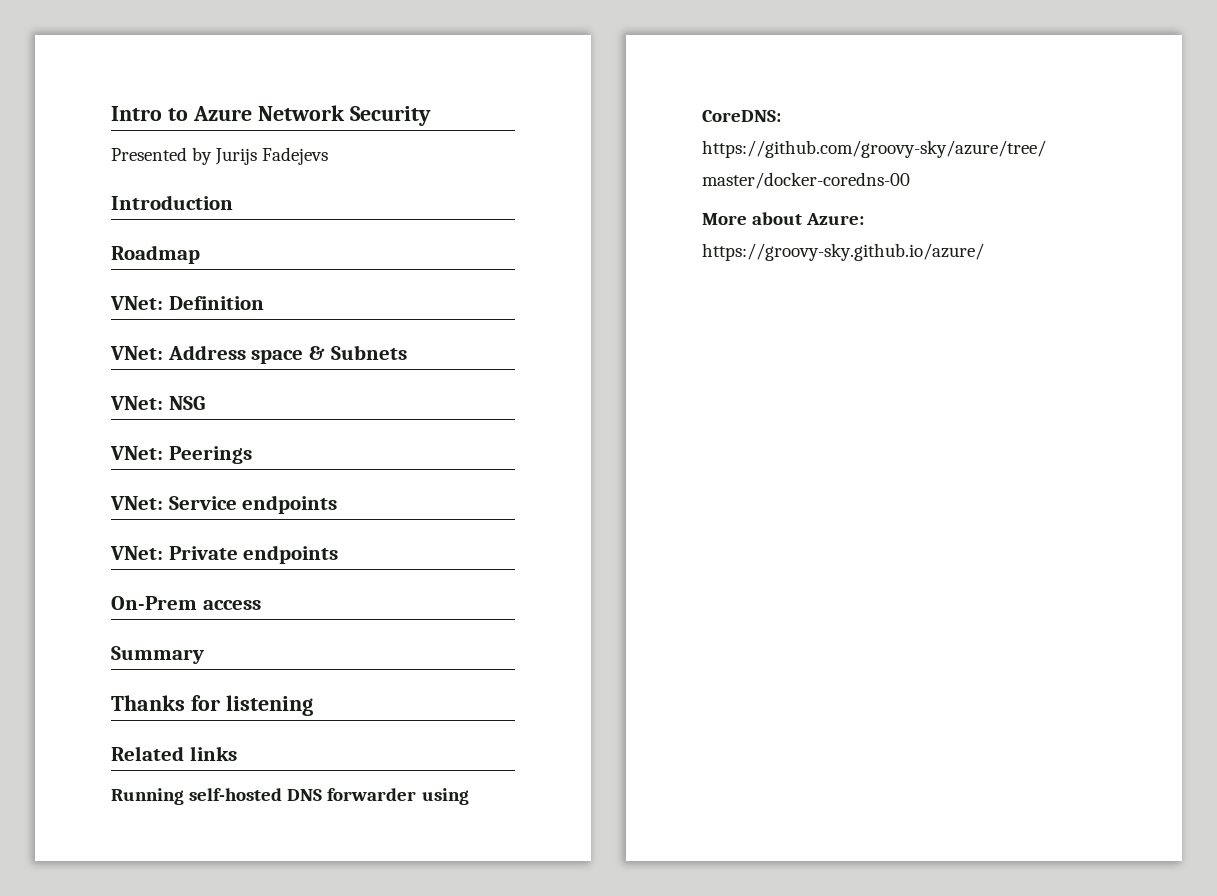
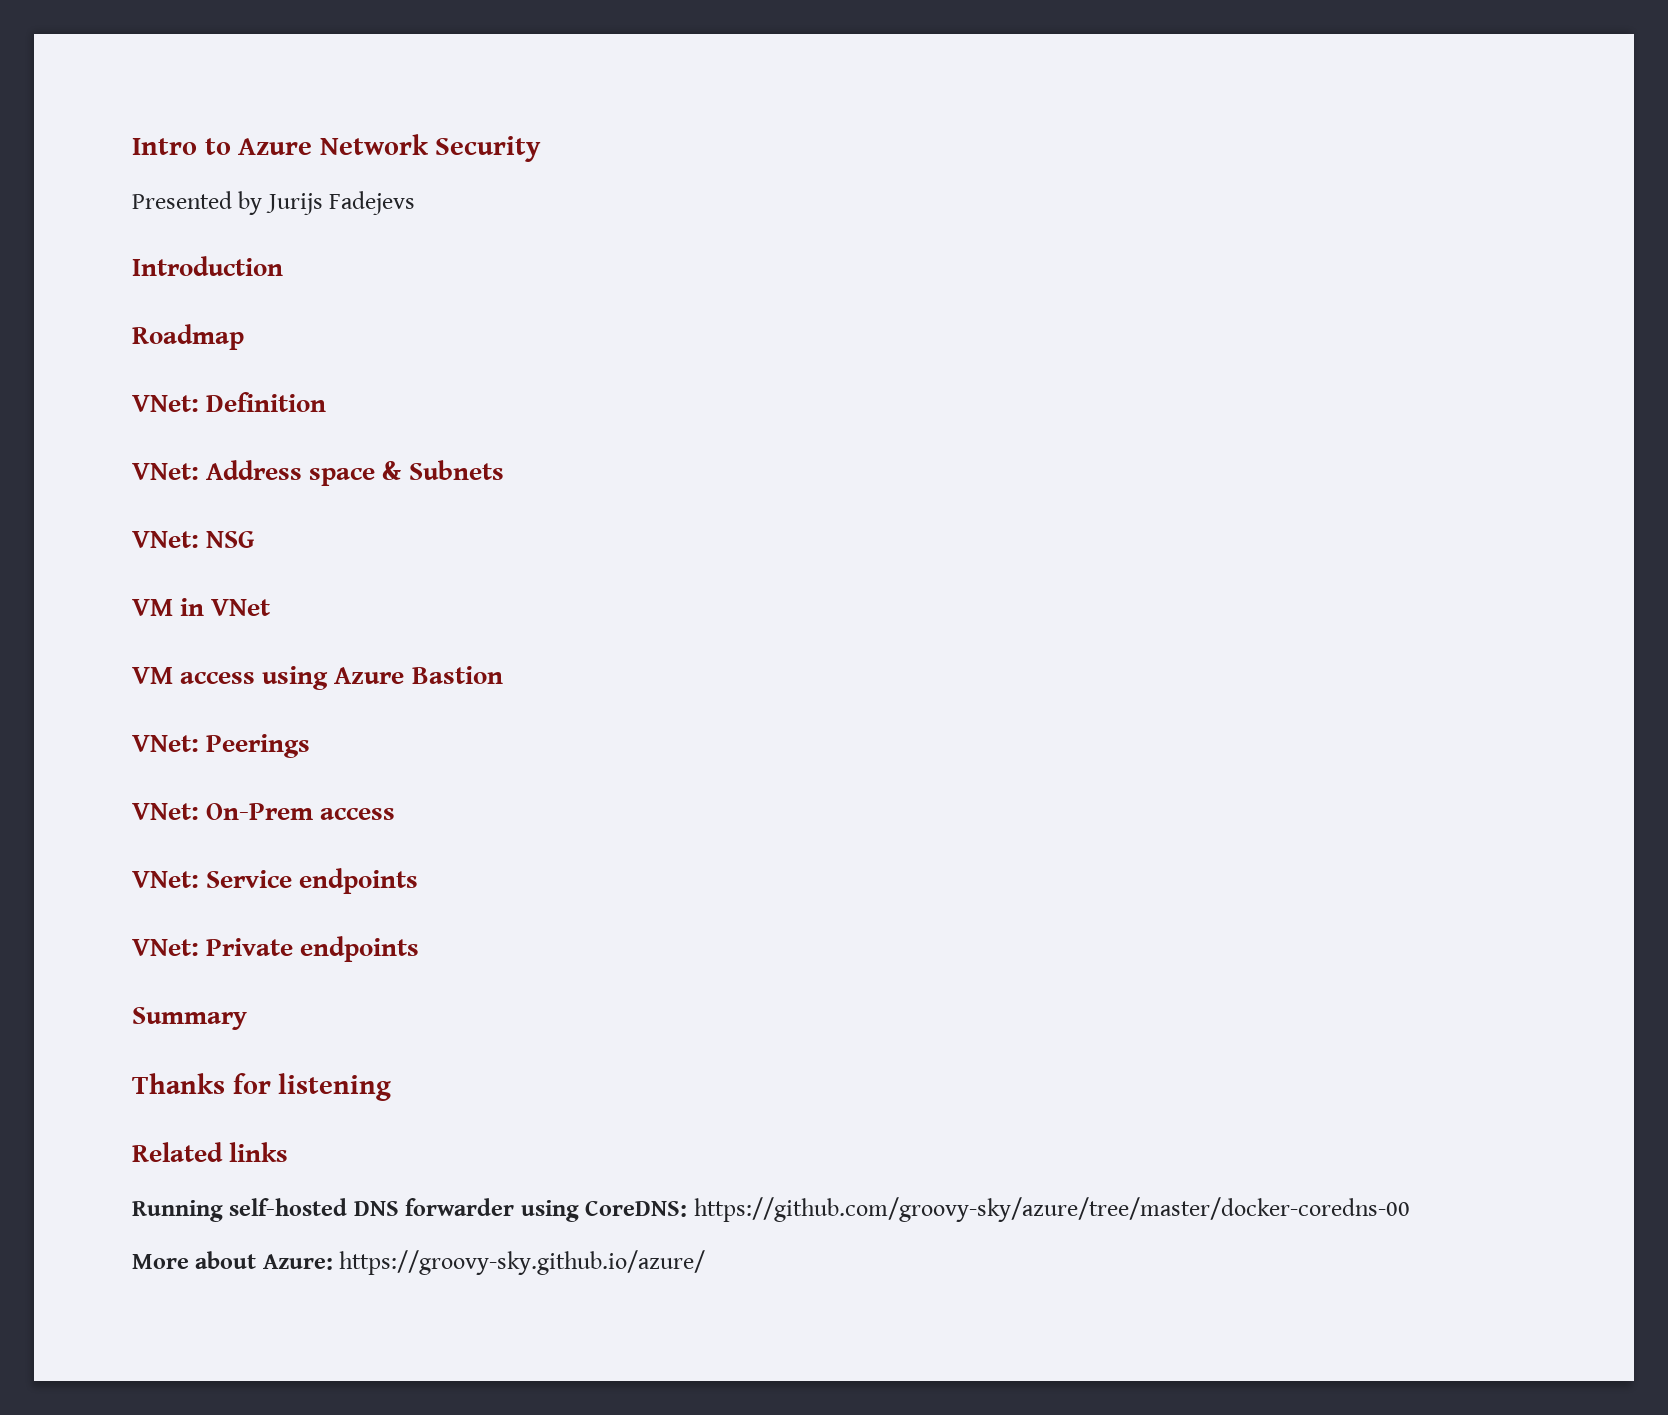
+ VM in VNet
+ VM access using Azure Bastion
+ VNet: On-Prem access
- On-Prem access

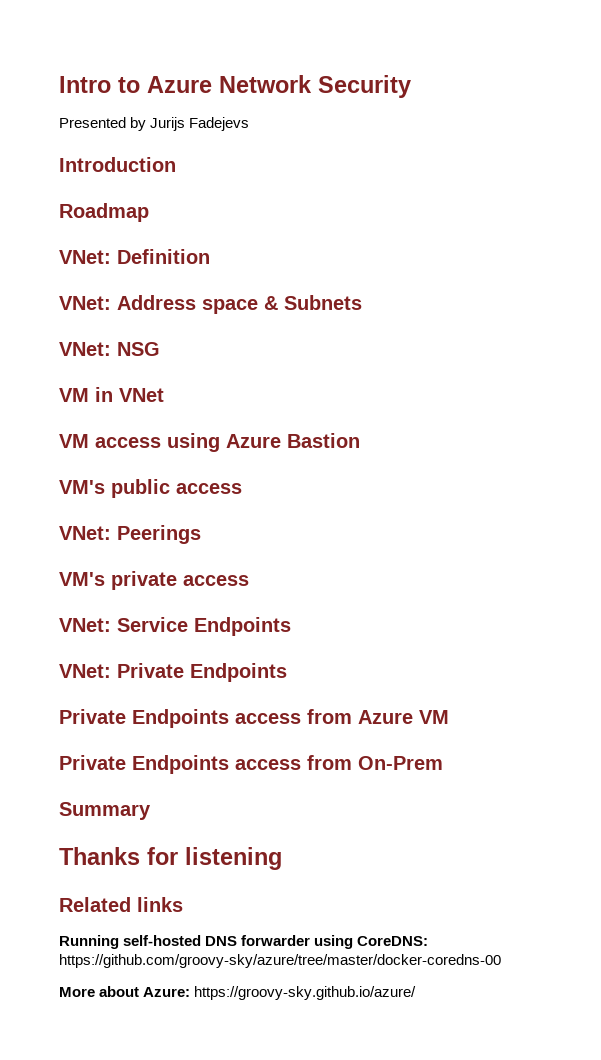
+ VM's public access
- VNet: On-Prem access
+ VM's private access
- VNet: Service endpoints
+ VNet: Service Endpoints
- VNet: Private endpoints
+ VNet: Private Endpoints
+ Private Endpoints access from Azure VM
+ Private Endpoints access from On-Prem

